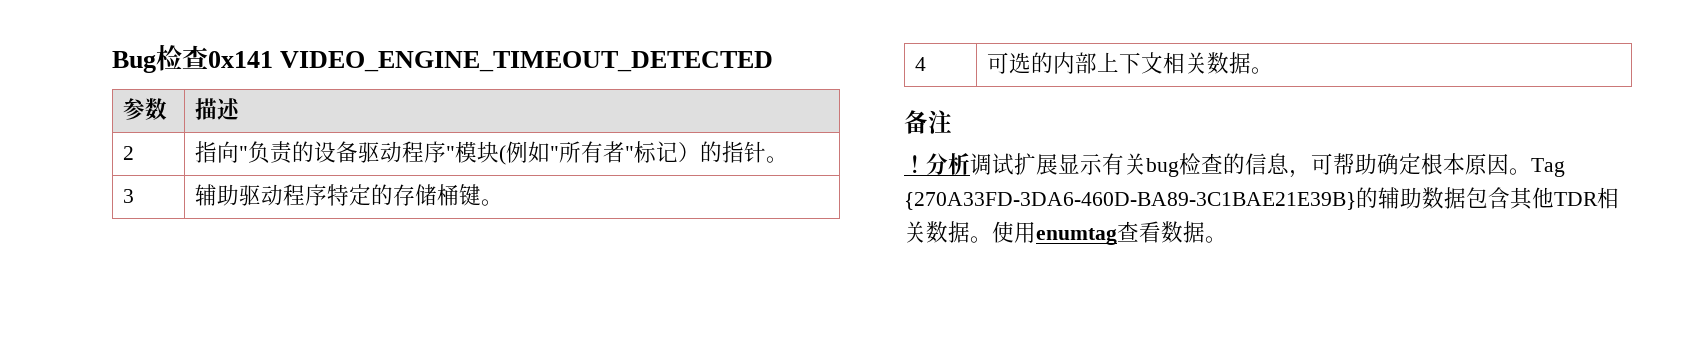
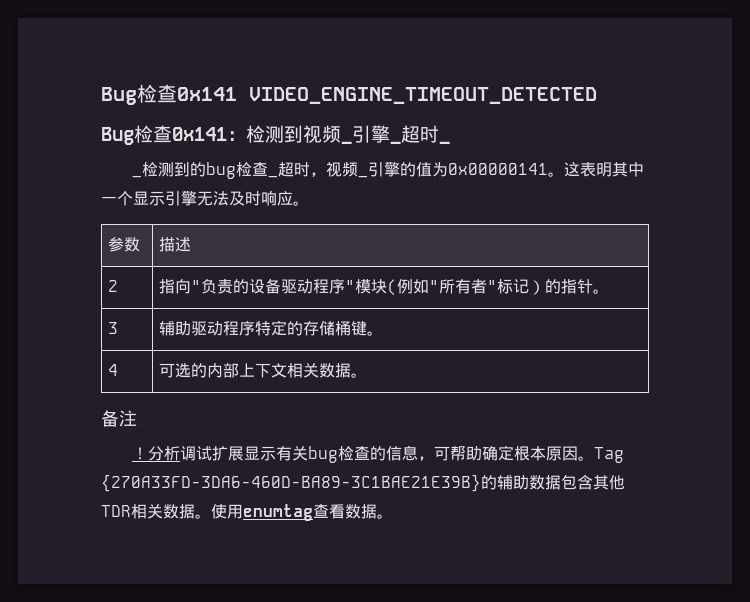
+ Bug检查0x141：检测到视频_引擎_超时_
+ _检测到的bug检查_超时，视频_引擎的值为0x00000141。这表明其中一个显示引擎无法及时响应。

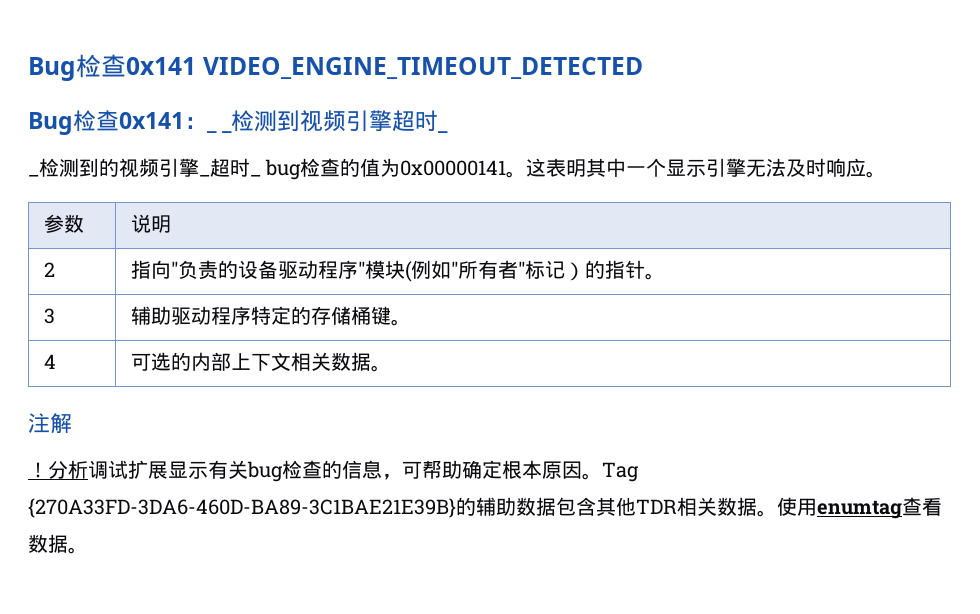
- Bug检查0x141：检测到视频_引擎_超时_
+ Bug检查0x141：_ _检测到视频引擎超时_
- _检测到的bug检查_超时，视频_引擎的值为0x00000141。
+ _检测到的视频引擎_超时_ bug检查的值为0x00000141。
- 参数 | 描述
+ 参数 | 说明
- 备注
+ 注解

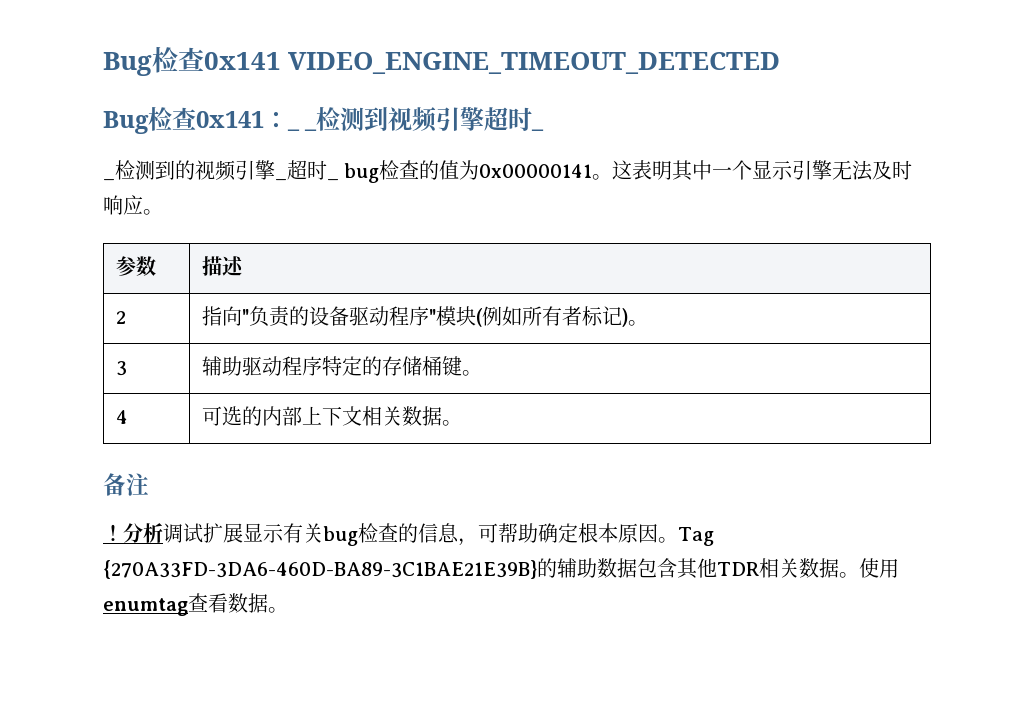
- 参数 | 说明
+ 参数 | 描述
- 2 | 指向"负责的设备驱动程序"模块(例如"所有者"标记）的指针。
+ 2 | 指向"负责的设备驱动程序"模块(例如所有者标记)。
- 注解
+ 备注

